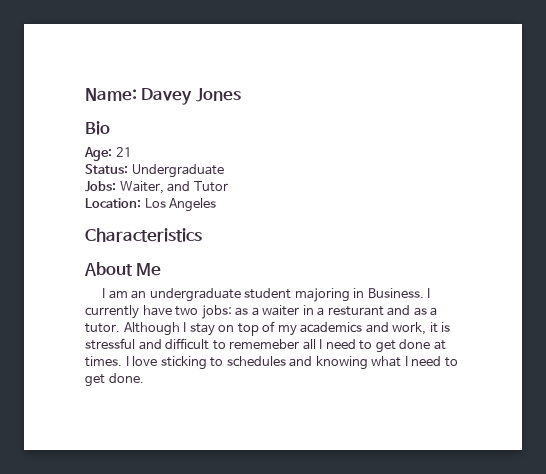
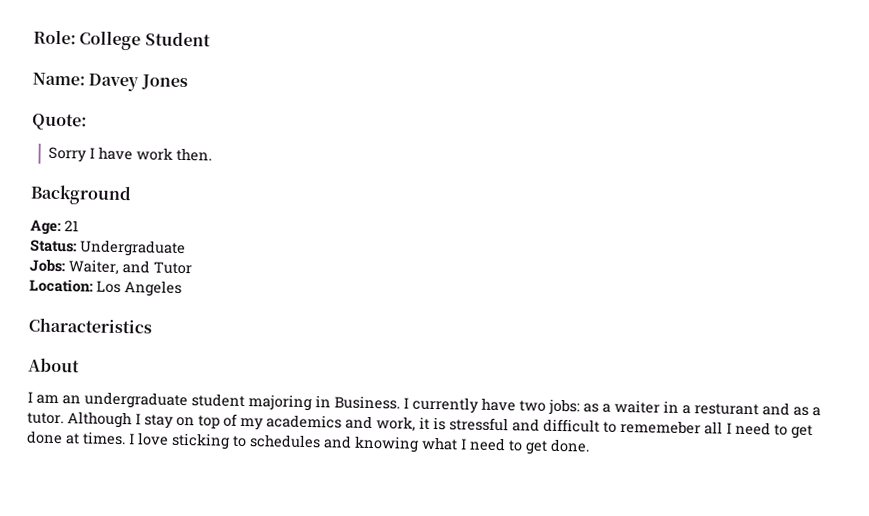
+ Role: College Student
- Bio
+ Quote:
+ Sorry I have work then.
+ Background
- About Me
+ About

